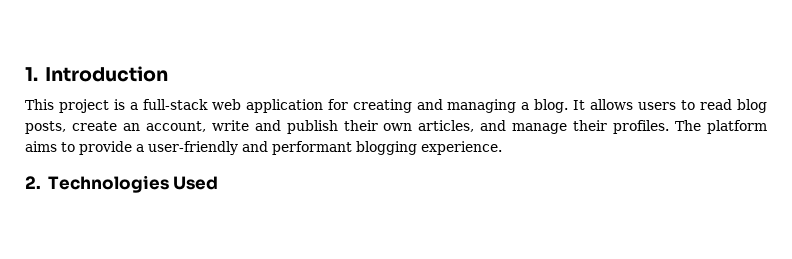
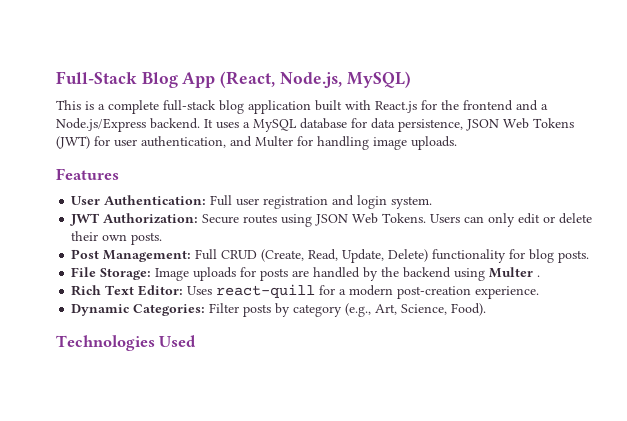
- 1. Introduction
+ Full-Stack Blog App (React, Node.js, MySQL)
- This project is a full-stack web application for creating and managing a blog. It allows users to read blog posts, create an account, write and publish their own articles, and manage their profiles. The platform aims to provide a user-friendly and performant blogging experience.
- 2. Technologies Used
+ This is a complete full-stack blog application built with React.js for the frontend and a Node.js/Express backend. It uses a MySQL database for data persistence, JSON Web Tokens (JWT) for user authentication, and Multer for handling image uploads.
+ Features
+ User Authentication: Full user registration and login system.
+ JWT Authorization: Secure routes using JSON Web Tokens. Users can only edit or delete their own posts.
+ Post Management: Full CRUD (Create, Read, Update, Delete) functionality for blog posts.
+ File Storage: Image uploads for posts are handled by the backend using Multer .
+ Rich Text Editor: Uses react-quill for a modern post-creation experience.
+ Dynamic Categories: Filter posts by category (e.g., Art, Science, Food).
+ Technologies Used

